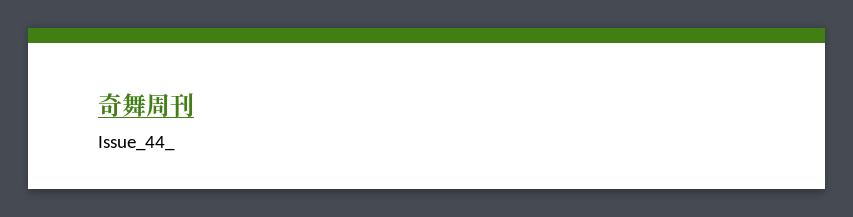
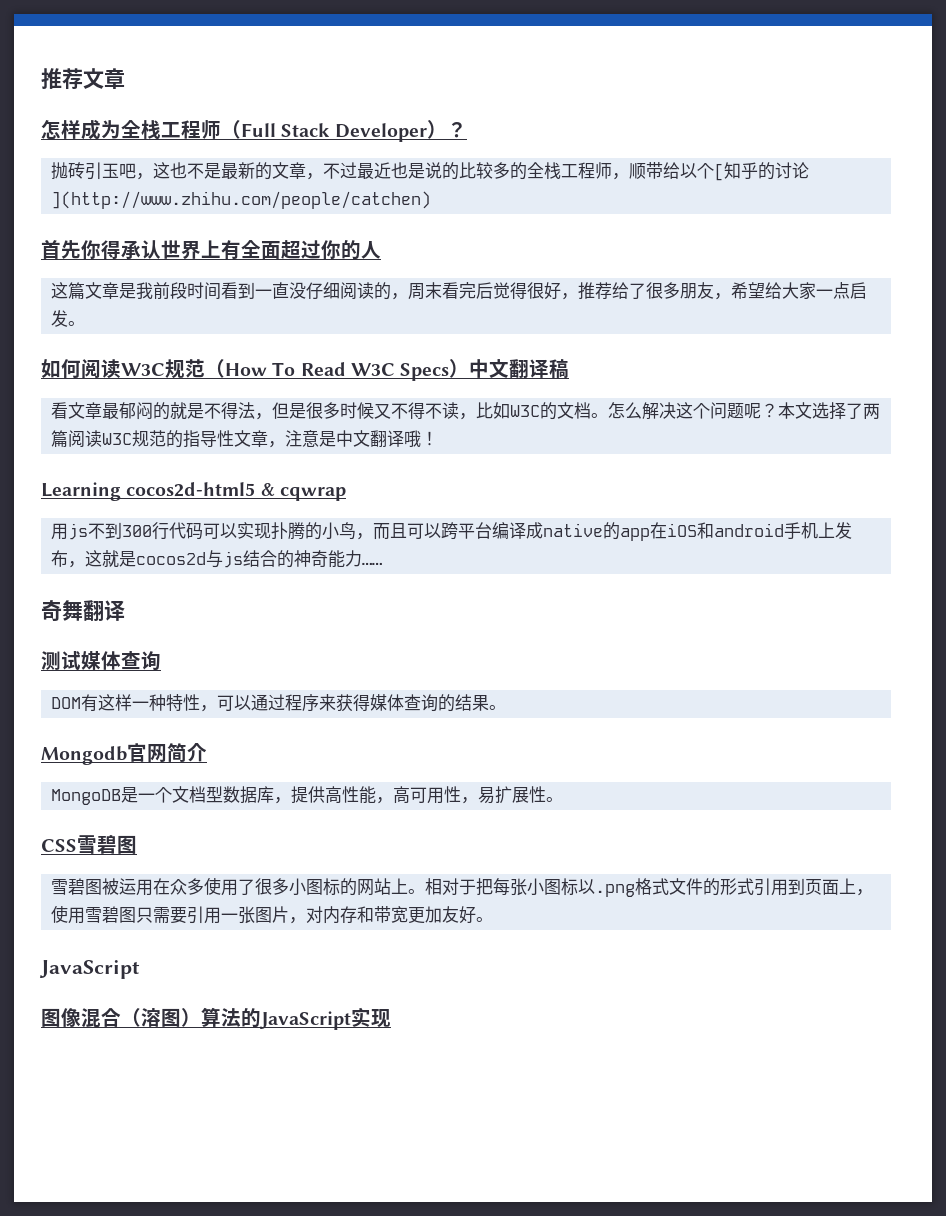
- 奇舞周刊
- Issue_44_
+ 推荐文章
+ 怎样成为全栈工程师（Full Stack Developer）？
+ 抛砖引玉吧，这也不是最新的文章，不过最近也是说的比较多的全栈工程师，顺带给以个[知乎的讨论](http://www.zhihu.com/people/catchen)
+ 首先你得承认世界上有全面超过你的人
+ 这篇文章是我前段时间看到一直没仔细阅读的，周末看完后觉得很好，推荐给了很多朋友，希望给大家一点启发。
+ 如何阅读W3C规范（How To Read W3C Specs）中文翻译稿
+ 看文章最郁闷的就是不得法，但是很多时候又不得不读，比如W3C的文档。怎么解决这个问题呢？本文选择了两篇阅读W3C规范的指导性文章，注意是中文翻译哦！
+ Learning cocos2d-html5 & cqwrap
+ 用js不到300行代码可以实现扑腾的小鸟，而且可以跨平台编译成native的app在iOS和android手机上发布，这就是cocos2d与js结合的神奇能力……
+ 奇舞翻译
+ 测试媒体查询
+ DOM有这样一种特性，可以通过程序来获得媒体查询的结果。
+ Mongodb官网简介
+ MongoDB是一个文档型数据库，提供高性能，高可用性，易扩展性。
+ CSS雪碧图
+ 雪碧图被运用在众多使用了很多小图标的网站上。相对于把每张小图标以.png格式文件的形式引用到页面上，使用雪碧图只需要引用一张图片，对内存和带宽更加友好。
+ JavaScript
+ 图像混合（溶图）算法的JavaScript实现

